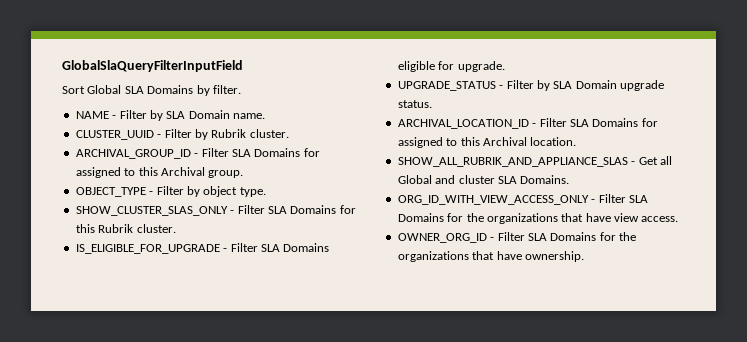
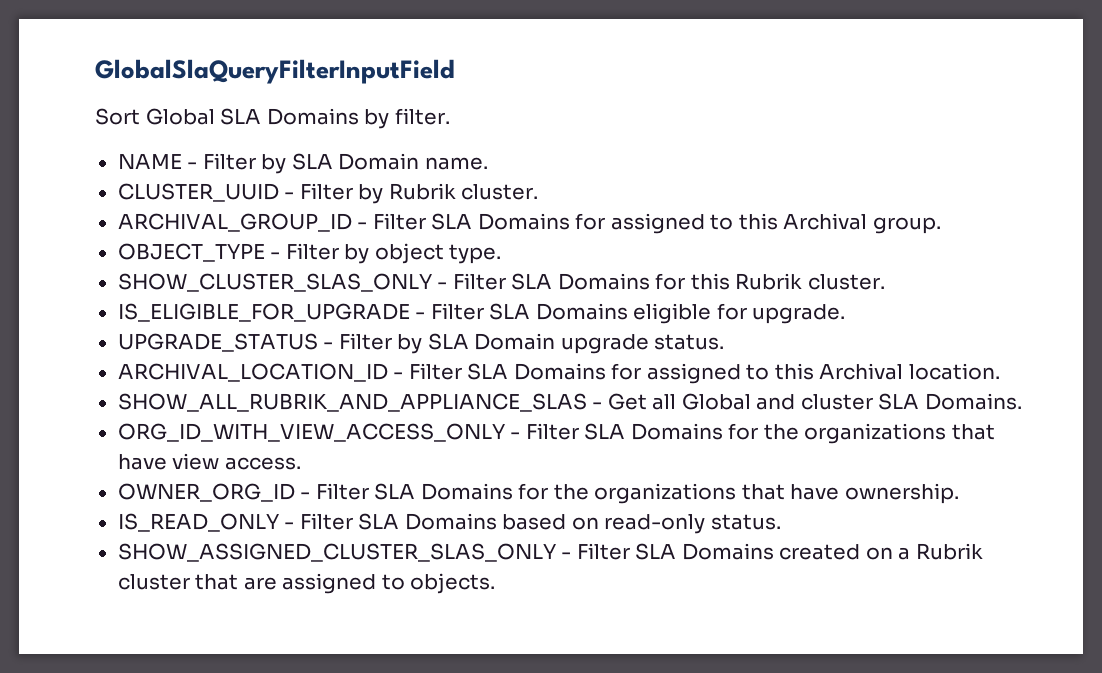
+ IS_READ_ONLY - Filter SLA Domains based on read-only status.
+ SHOW_ASSIGNED_CLUSTER_SLAS_ONLY - Filter SLA Domains created on a Rubrik cluster that are assigned to objects.

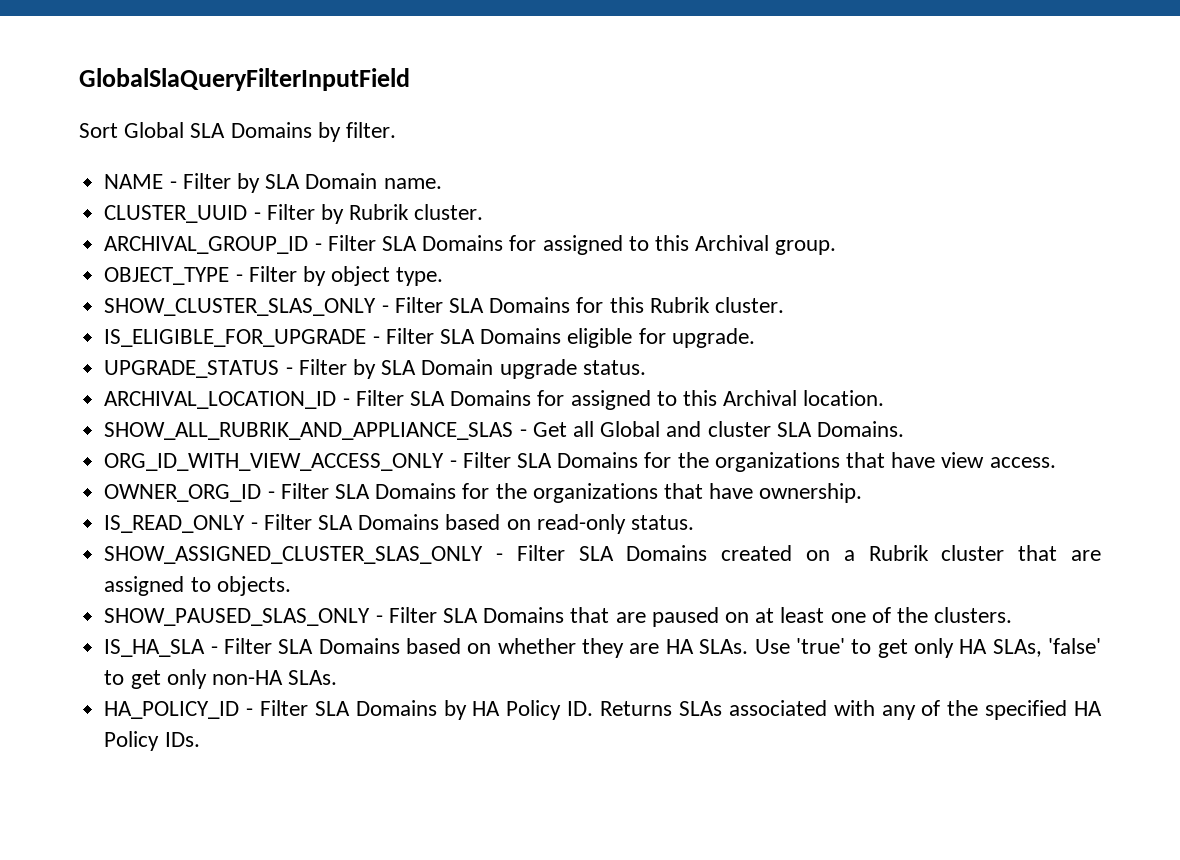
+ SHOW_PAUSED_SLAS_ONLY - Filter SLA Domains that are paused on at least one of the clusters.
+ IS_HA_SLA - Filter SLA Domains based on whether they are HA SLAs. Use 'true' to get only HA SLAs, 'false' to get only non-HA SLAs.
+ HA_POLICY_ID - Filter SLA Domains by HA Policy ID. Returns SLAs associated with any of the specified HA Policy IDs.

